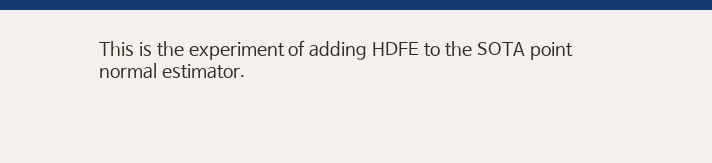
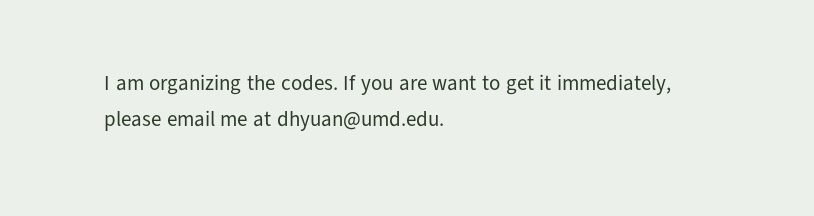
- This is the experiment of adding HDFE to the SOTA point normal estimator.
+ I am organizing the codes. If you are want to get it immediately, please email me at dhyuan@umd.edu.

